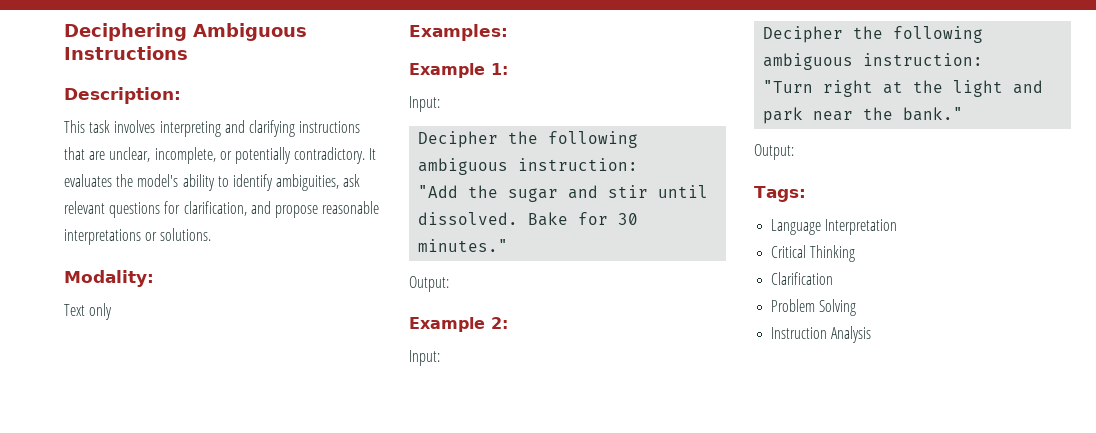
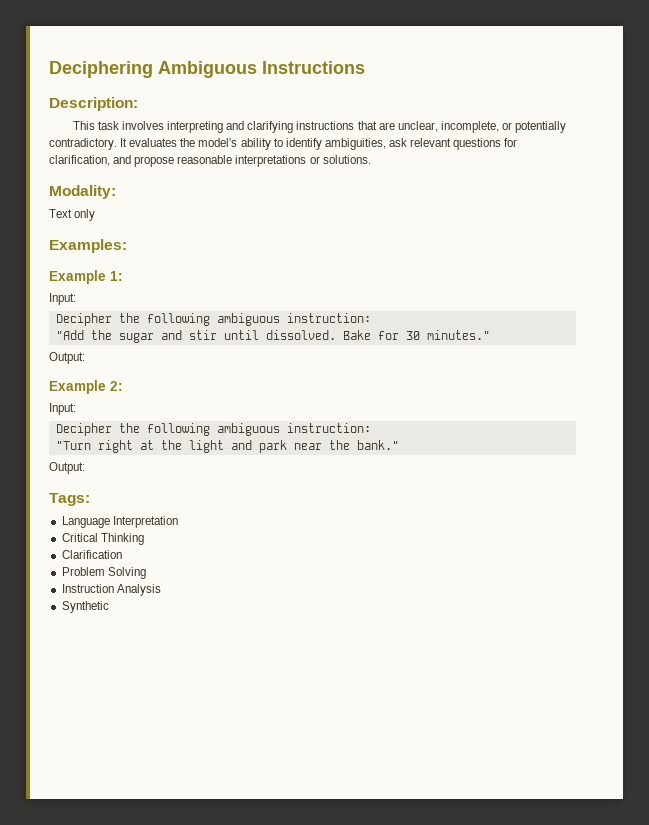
+ Synthetic

